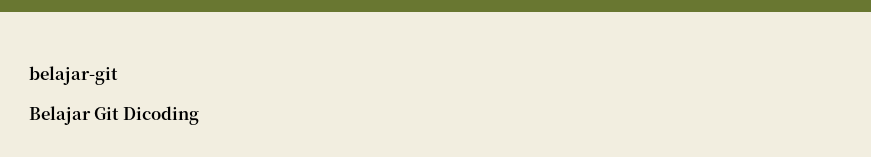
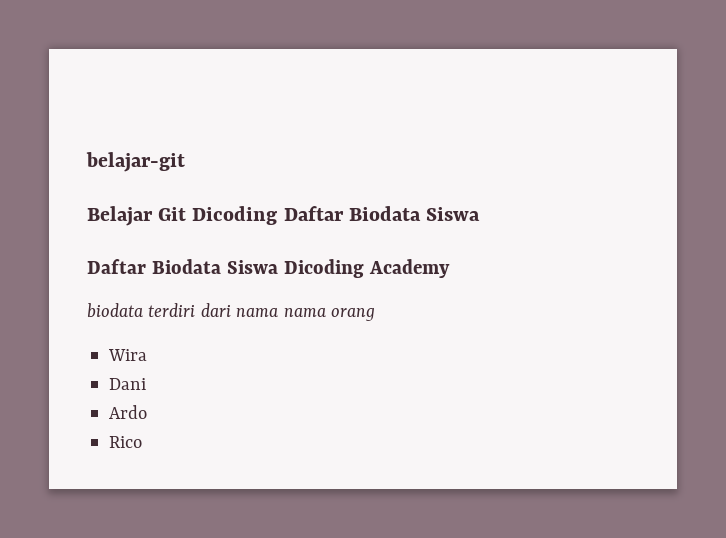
- Belajar Git Dicoding
+ Belajar Git Dicoding Daftar Biodata Siswa
+ Daftar Biodata Siswa Dicoding Academy
+ biodata terdiri dari nama nama orang
+ Wira
+ Dani
+ Ardo
+ Rico

